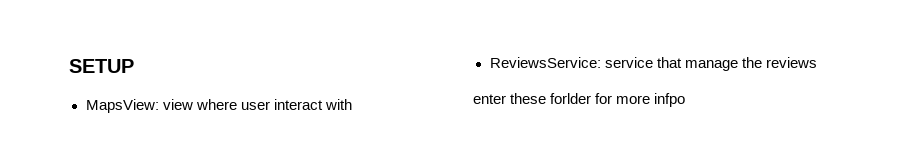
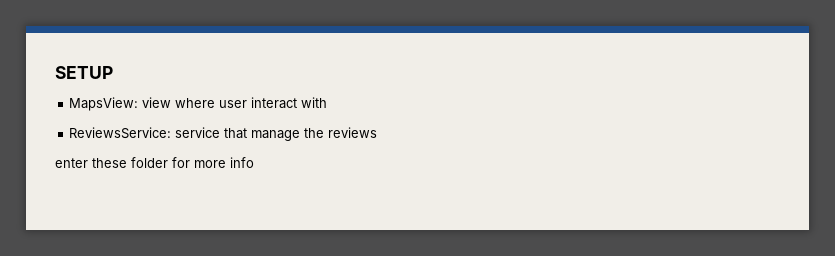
- enter these forlder for more infpo
+ enter these folder for more info

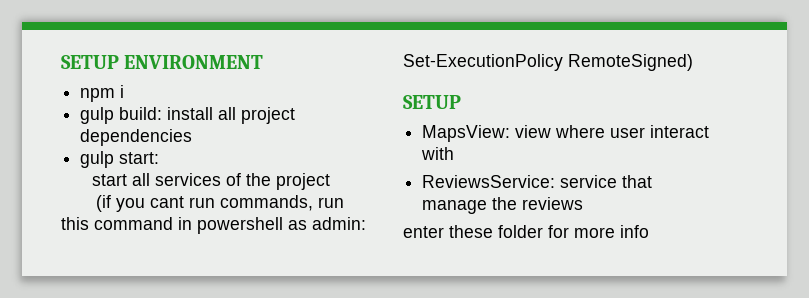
+ SETUP ENVIRONMENT
+ npm i
+ gulp build: install all project dependencies
+ gulp start:
+ start all services of the project
+ (if you cant run commands, run this command in powershell as admin: Set-ExecutionPolicy RemoteSigned)

